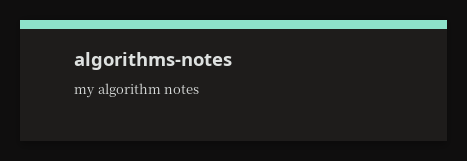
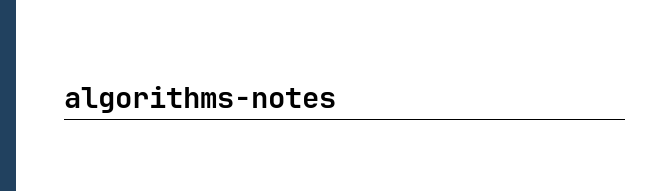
- my algorithm notes

